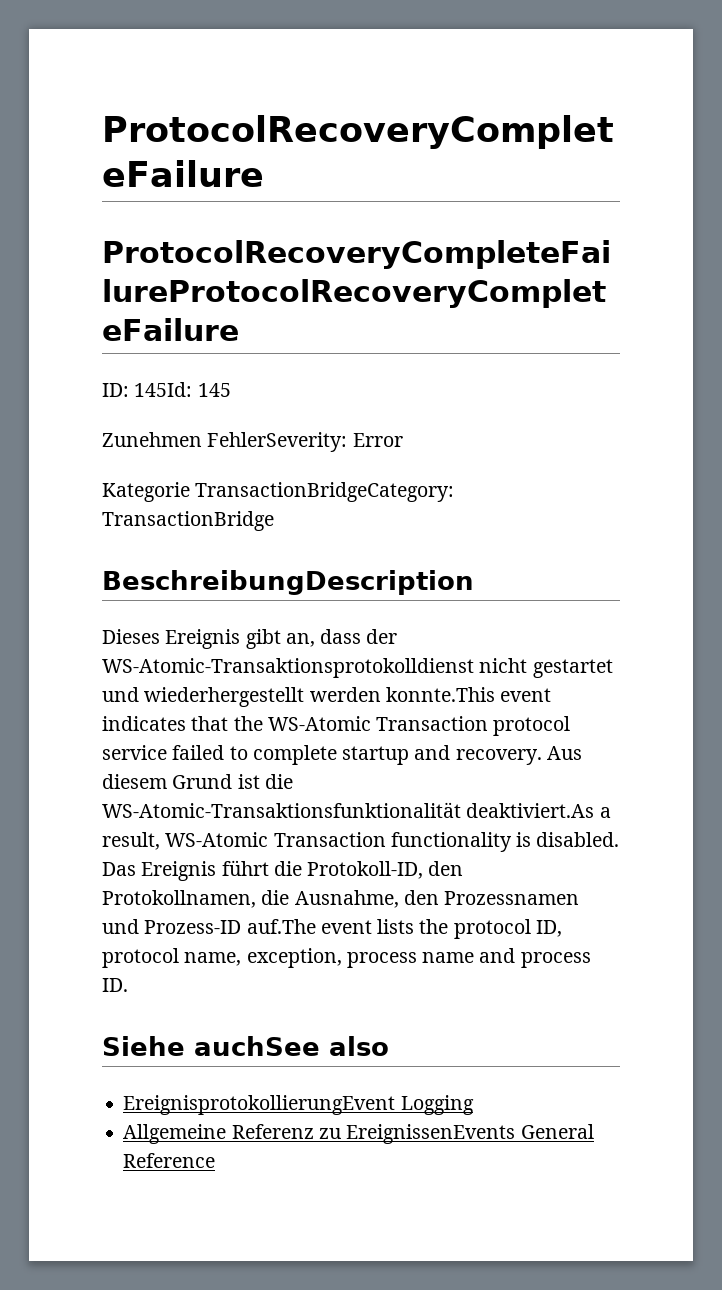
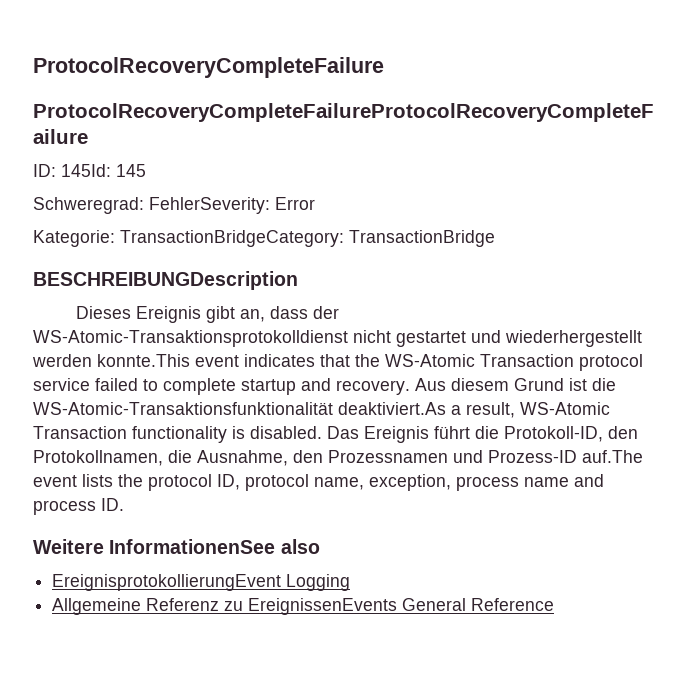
- Zunehmen FehlerSeverity: Error
+ Schweregrad: FehlerSeverity: Error
- Kategorie TransactionBridgeCategory: TransactionBridge
+ Kategorie: TransactionBridgeCategory: TransactionBridge
- BeschreibungDescription
+ BESCHREIBUNGDescription
- Siehe auchSee also
+ Weitere InformationenSee also

